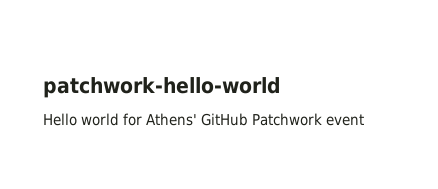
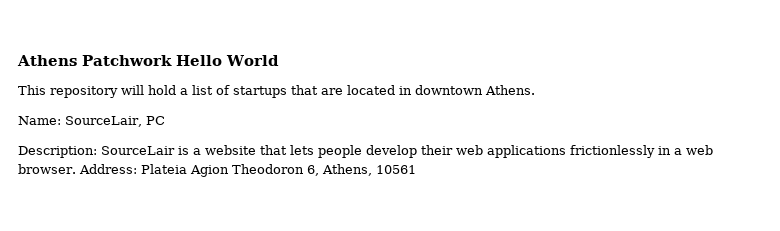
- patchwork-hello-world
- Hello world for Athens' GitHub Patchwork event
+ Athens Patchwork Hello World
+ This repository will hold a list of startups that are located in downtown Athens.
+ Name: SourceLair, PC
+ Description: SourceLair is a website that lets people develop their web applications frictionlessly in a web browser. Address: Plateia Agion Theodoron 6, Athens, 10561

